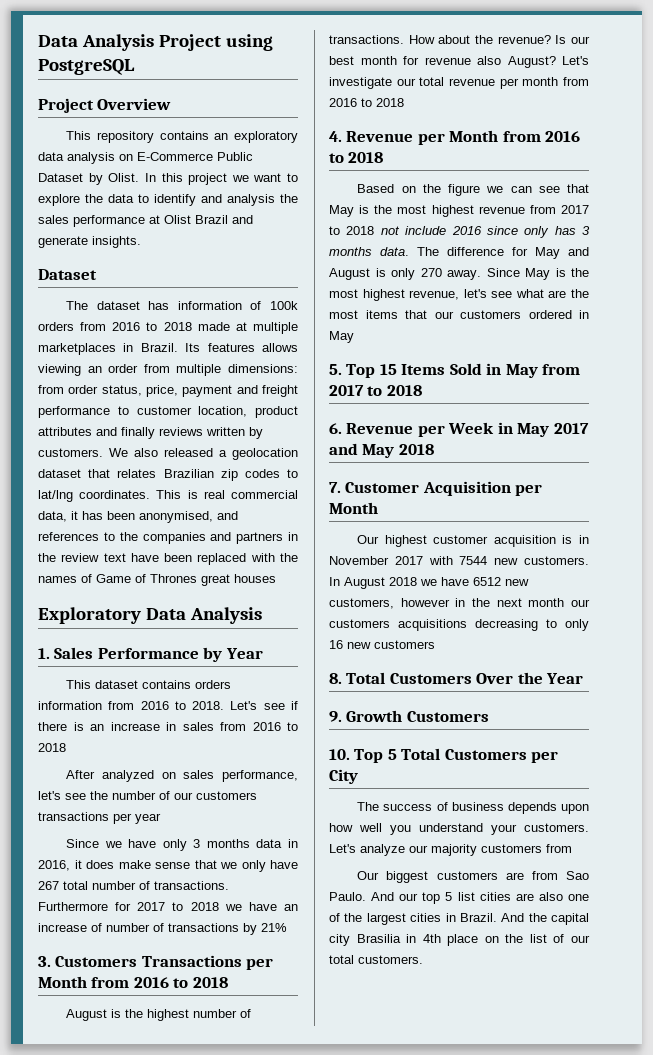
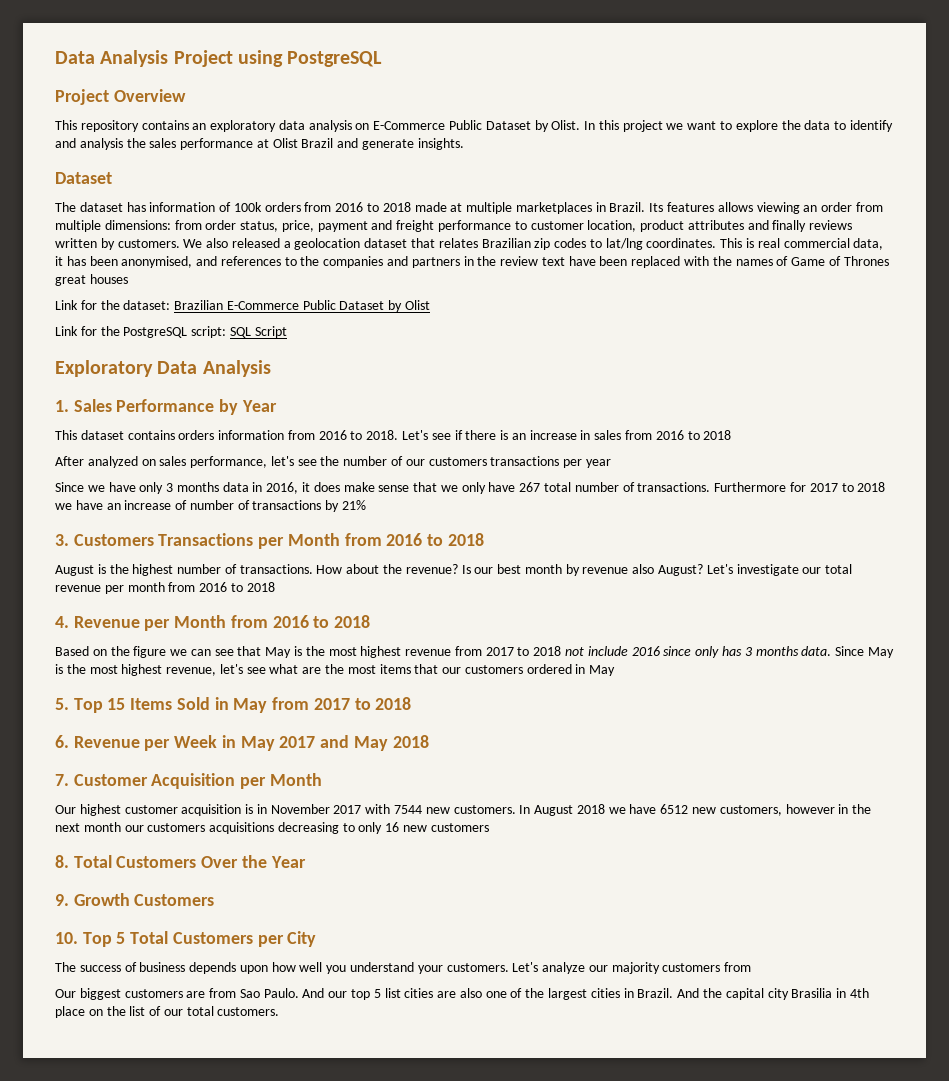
+ Link for the dataset: Brazilian E-Commerce Public Dataset by Olist
+ Link for the PostgreSQL script: SQL Script
- Is our best month for revenue also August?
+ Is our best month by revenue also August?
- The difference for May and August is only 270 away.

